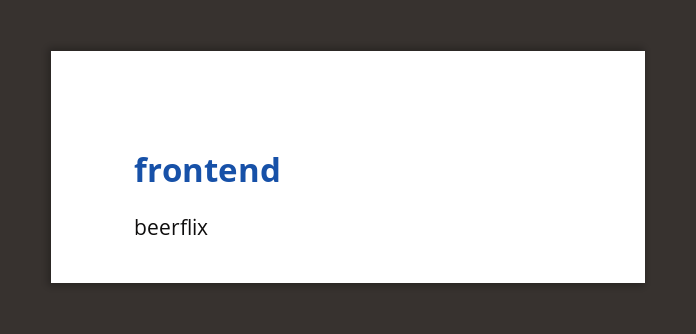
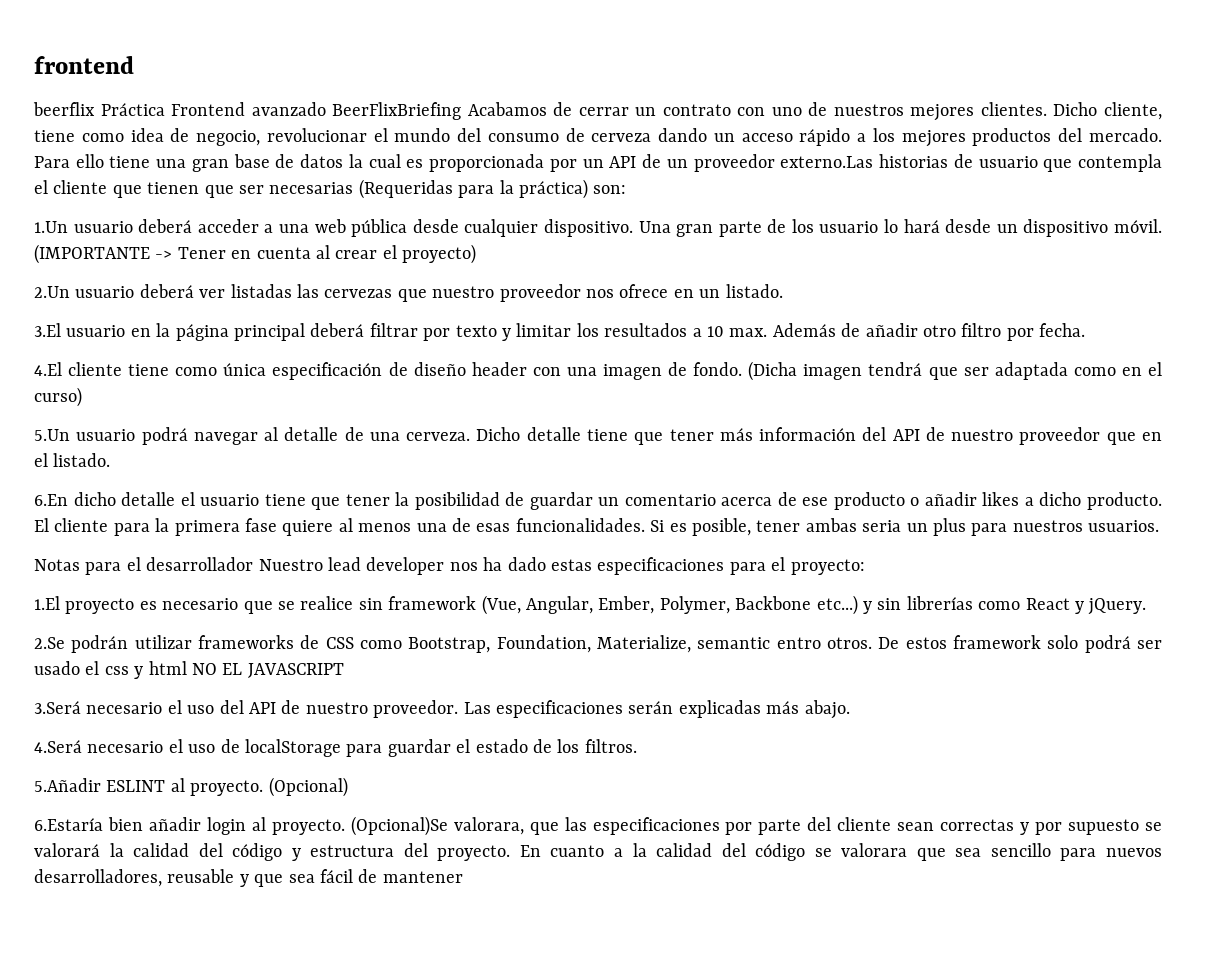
- beerflix
+ beerflix Práctica Frontend avanzado BeerFlixBriefing Acabamos de cerrar un contrato con uno de nuestros mejores clientes. Dicho cliente, tiene como idea de negocio, revolucionar el mundo del consumo de cerveza dando un acceso rápido a los mejores productos del mercado. Para ello tiene una gran base de datos la cual es proporcionada por un API de un proveedor externo.Las historias de usuario que contempla el cliente que tienen que ser necesarias (Requeridas para la práctica) son:
+ 1.Un usuario deberá acceder a una web pública desde cualquier dispositivo. Una gran parte de los usuario lo hará desde un dispositivo móvil. (IMPORTANTE -> Tener en cuenta al crear el proyecto)
+ 2.Un usuario deberá ver listadas las cervezas que nuestro proveedor nos ofrece en un listado.
+ 3.El usuario en la página principal deberá filtrar por texto y limitar los resultados a 10 max. Además de añadir otro filtro por fecha.
+ 4.El cliente tiene como única especificación de diseño header con una imagen de fondo. (Dicha imagen tendrá que ser adaptada como en el curso)
+ 5.Un usuario podrá navegar al detalle de una cerveza. Dicho detalle tiene que tener más información del API de nuestro proveedor que en el listado.
+ 6.En dicho detalle el usuario tiene que tener la posibilidad de guardar un comentario acerca de ese producto o añadir likes a dicho producto. El cliente para la primera fase quiere al menos una de esas funcionalidades. Si es posible, tener ambas seria un plus para nuestros usuarios.
+ Notas para el desarrollador Nuestro lead developer nos ha dado estas especificaciones para el proyecto:
+ 1.El proyecto es necesario que se realice sin framework (Vue, Angular, Ember, Polymer, Backbone etc...) y sin librerías como React y jQuery.
+ 2.Se podrán utilizar frameworks de CSS como Bootstrap, Foundation, Materialize, semantic entro otros. De estos framework solo podrá ser usado el css y html NO EL JAVASCRIPT
+ 3.Será necesario el uso del API de nuestro proveedor. Las especificaciones serán explicadas más abajo.
+ 4.Será necesario el uso de localStorage para guardar el estado de los filtros.
+ 5.Añadir ESLINT al proyecto. (Opcional)
+ 6.Estaría bien añadir login al proyecto. (Opcional)Se valorara, que las especificaciones por parte del cliente sean correctas y por supuesto se valorará la calidad del código y estructura del proyecto. En cuanto a la calidad del código se valorara que sea sencillo para nuevos desarrolladores, reusable y que sea fácil de mantener

